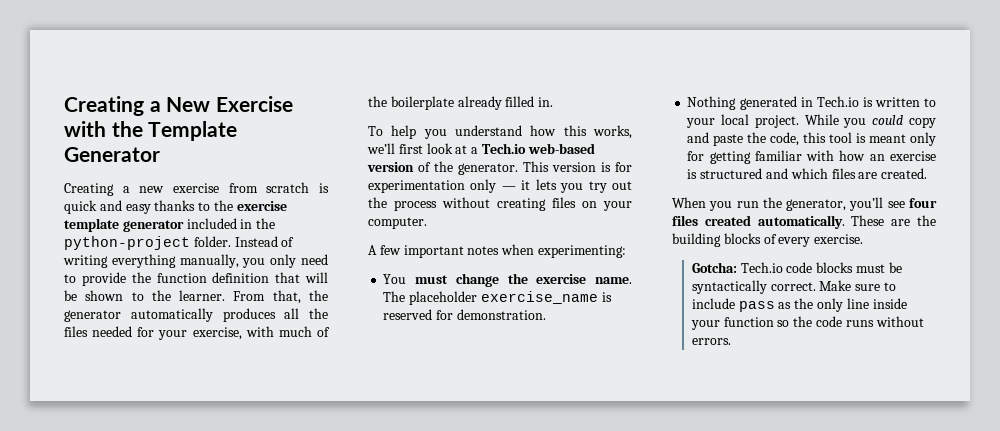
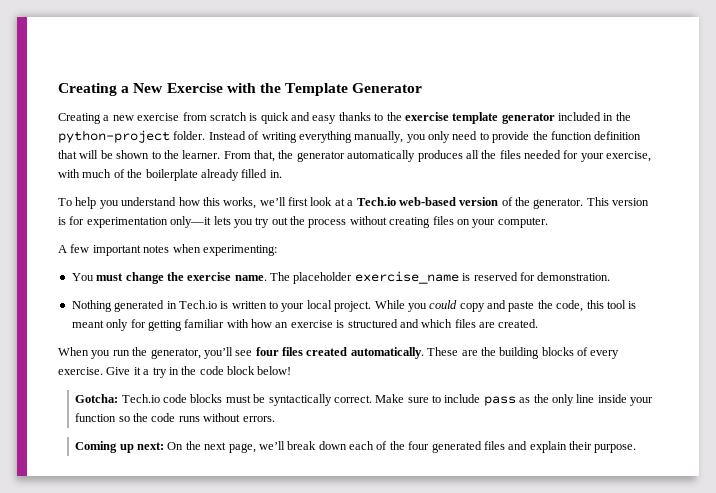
- This version is for experimentation only — it lets you try out the process without creating files on your computer.
+ This version is for experimentation only—it lets you try out the process without creating files on your computer.
+ Give it a try in the code block below!
+ Coming up next: On the next page, we’ll break down each of the four generated files and explain their purpose.

